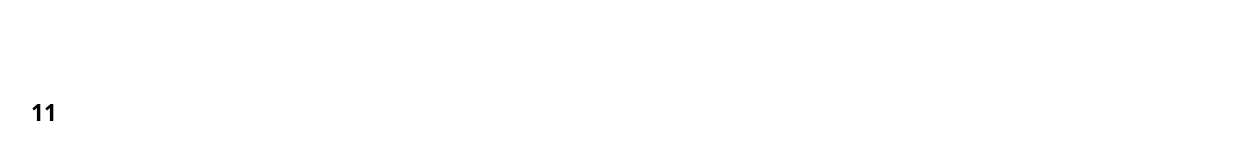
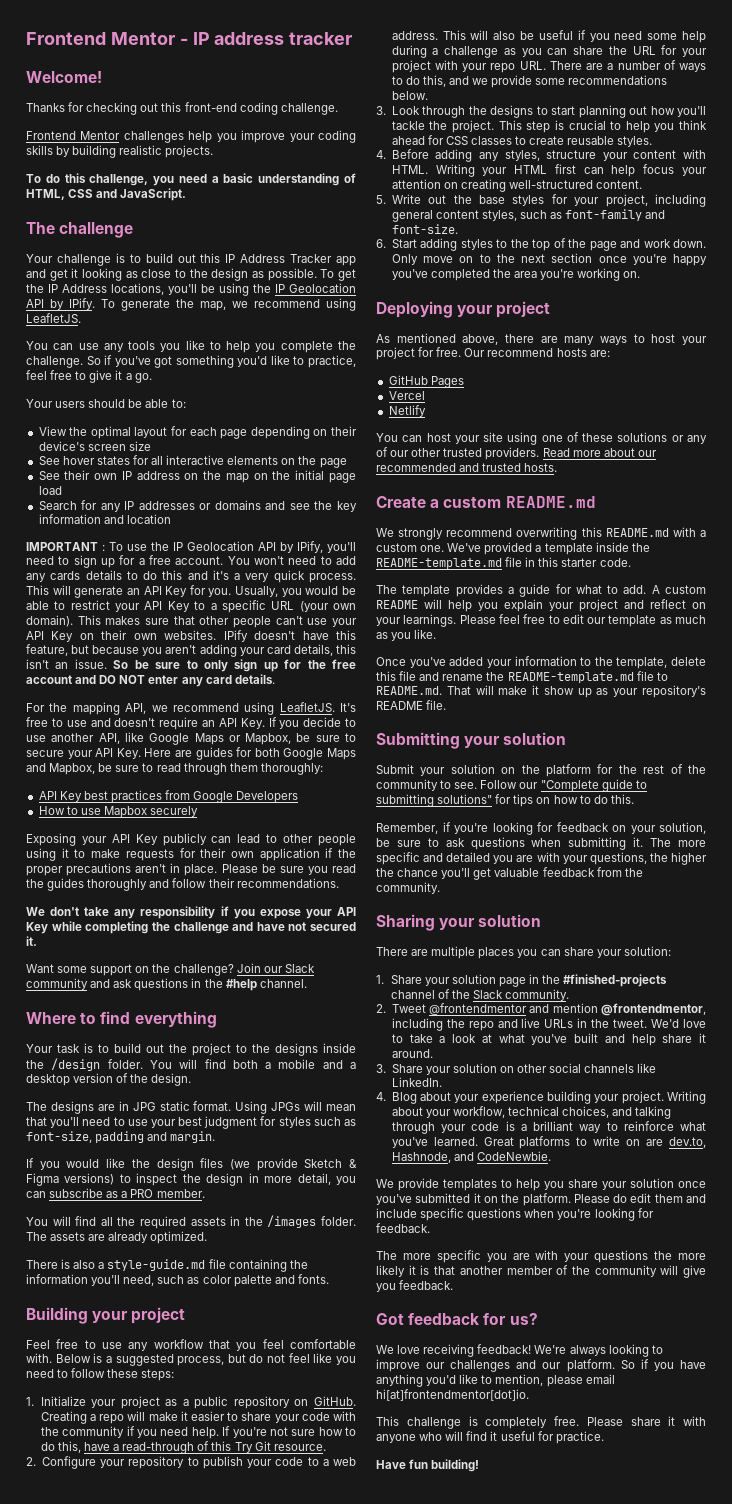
- 11
+ Frontend Mentor - IP address tracker
+ Welcome!
+ Thanks for checking out this front-end coding challenge.
+ Frontend Mentor challenges help you improve your coding skills by building realistic projects.
+ To do this challenge, you need a basic understanding of HTML, CSS and JavaScript.
+ The challenge
+ Your challenge is to build out this IP Address Tracker app and get it looking as close to the design as possible. To get the IP Address locations, you'll be using the IP Geolocation API by IPify. To generate the map, we recommend using LeafletJS.
+ You can use any tools you like to help you complete the challenge. So if you've got something you'd like to practice, feel free to give it a go.
+ Your users should be able to:
+ View the optimal layout for each page depending on their device's screen size
+ See hover states for all interactive elements on the page
+ See their own IP address on the map on the initial page load
+ Search for any IP addresses or domains and see the key information and location
+ IMPORTANT : To use the IP Geolocation API by IPify, you'll need to sign up for a free account. You won't need to add any cards details to do this and it's a very quick process. This will generate an API Key for you. Usually, you would be able to restrict your API Key to a specific URL (your own domain). This makes sure that other people can't use your API Key on their own websites. IPify doesn't have this feature, but because you aren't adding your card details, this isn't an issue. So be sure to only sign up for the free account and DO NOT enter any card details.
+ For the mapping API, we recommend using LeafletJS. It's free to use and doesn't require an API Key. If you decide to use another API, like Google Maps or Mapbox, be sure to secure your API Key. Here are guides for both Google Maps and Mapbox, be sure to read through them thoroughly:
+ API Key best practices from Google Developers
+ How to use Mapbox securely
+ Exposing your API Key publicly can lead to other people using it to make requests for their own application if the proper precautions aren't in place. Please be sure you read the guides thoroughly and follow their recommendations.
+ We don't take any responsibility if you expose your API Key while completing the challenge and have not secured it.
+ Want some support on the challenge? Join our Slack community and ask questions in the #help channel.
+ Where to find everything
+ Your task is to build out the project to the designs inside the /design folder. You will find both a mobile and a desktop version of the design.
+ The designs are in JPG static format. Using JPGs will mean that you'll need to use your best judgment for styles such as font-size, padding and margin.
+ If you would like the design files (we provide Sketch & Figma versions) to inspect the design in more detail, you can subscribe as a PRO member.
+ You will find all the required assets in the /images folder. The assets are already optimized.
+ There is also a style-guide.md file containing the information you'll need, such as color palette and fonts.
+ Building your project
+ Feel free to use any workflow that you feel comfortable with. Below is a suggested process, but do not feel like you need to follow these steps:
+ 1. Initialize your project as a public repository on GitHub. Creating a repo will make it easier to share your code with the community if you need help. If you're not sure how to do this, have a read-through of this Try Git resource.
+ 2. Configure your repository to publish your code to a web address. This will also be useful if you need some help during a challenge as you can share the URL for your project with your repo URL. There are a number of ways to do this, and we provide some recommendations below.
+ 3. Look through the designs to start planning out how you'll tackle the project. This step is crucial to help you think ahead for CSS classes to create reusable styles.
+ 4. Before adding any styles, structure your content with HTML. Writing your HTML first can help focus your attention on creating well-structured content.
+ 5. Write out the base styles for your project, including general content styles, such as font-family and font-size.
+ 6. Start adding styles to the top of the page and work down. Only move on to the next section once you're happy you've completed the area you're working on.
+ Deploying your project
+ As mentioned above, there are many ways to host your project for free. Our recommend hosts are:
+ GitHub Pages
+ Vercel
+ Netlify
+ You can host your site using one of these solutions or any of our other trusted providers. Read more about our recommended and trusted hosts.
+ Create a custom README.md
+ We strongly recommend overwriting this README.md with a custom one. We've provided a template inside the README-template.md file in this starter code.
+ The template provides a guide for what to add. A custom README will help you explain your project and reflect on your learnings. Please feel free to edit our template as much as you like.
+ Once you've added your information to the template, delete this file and rename the README-template.md file to README.md. That will make it show up as your repository's README file.
+ Submitting your solution
+ Submit your solution on the platform for the rest of the community to see. Follow our "Complete guide to submitting solutions" for tips on how to do this.
+ Remember, if you're looking for feedback on your solution, be sure to ask questions when submitting it. The more specific and detailed you are with your questions, the higher the chance you'll get valuable feedback from the community.
+ Sharing your solution
+ There are multiple places you can share your solution:
+ 1. Share your solution page in the #finished-projects channel of the Slack community.
+ 2. Tweet @frontendmentor and mention @frontendmentor, including the repo and live URLs in the tweet. We'd love to take a look at what you've built and help share it around.
+ 3. Share your solution on other social channels like LinkedIn.
+ 4. Blog about your experience building your project. Writing about your workflow, technical choices, and talking through your code is a brilliant way to reinforce what you've learned. Great platforms to write on are dev.to, Hashnode, and CodeNewbie.
+ We provide templates to help you share your solution once you've submitted it on the platform. Please do edit them and include specific questions when you're looking for feedback.
+ The more specific you are with your questions the more likely it is that another member of the community will give you feedback.
+ Got feedback for us?
+ We love receiving feedback! We're always looking to improve our challenges and our platform. So if you have anything you'd like to mention, please email hi[at]frontendmentor[dot]io.
+ This challenge is completely free. Please share it with anyone who will find it useful for practice.
+ Have fun building!

